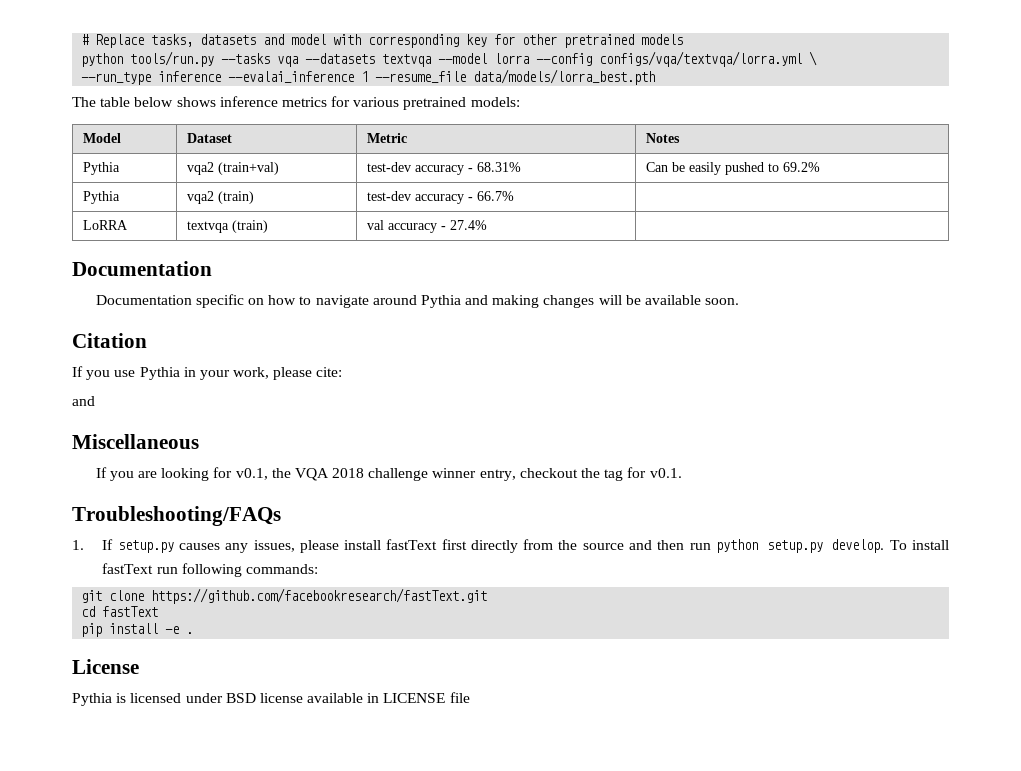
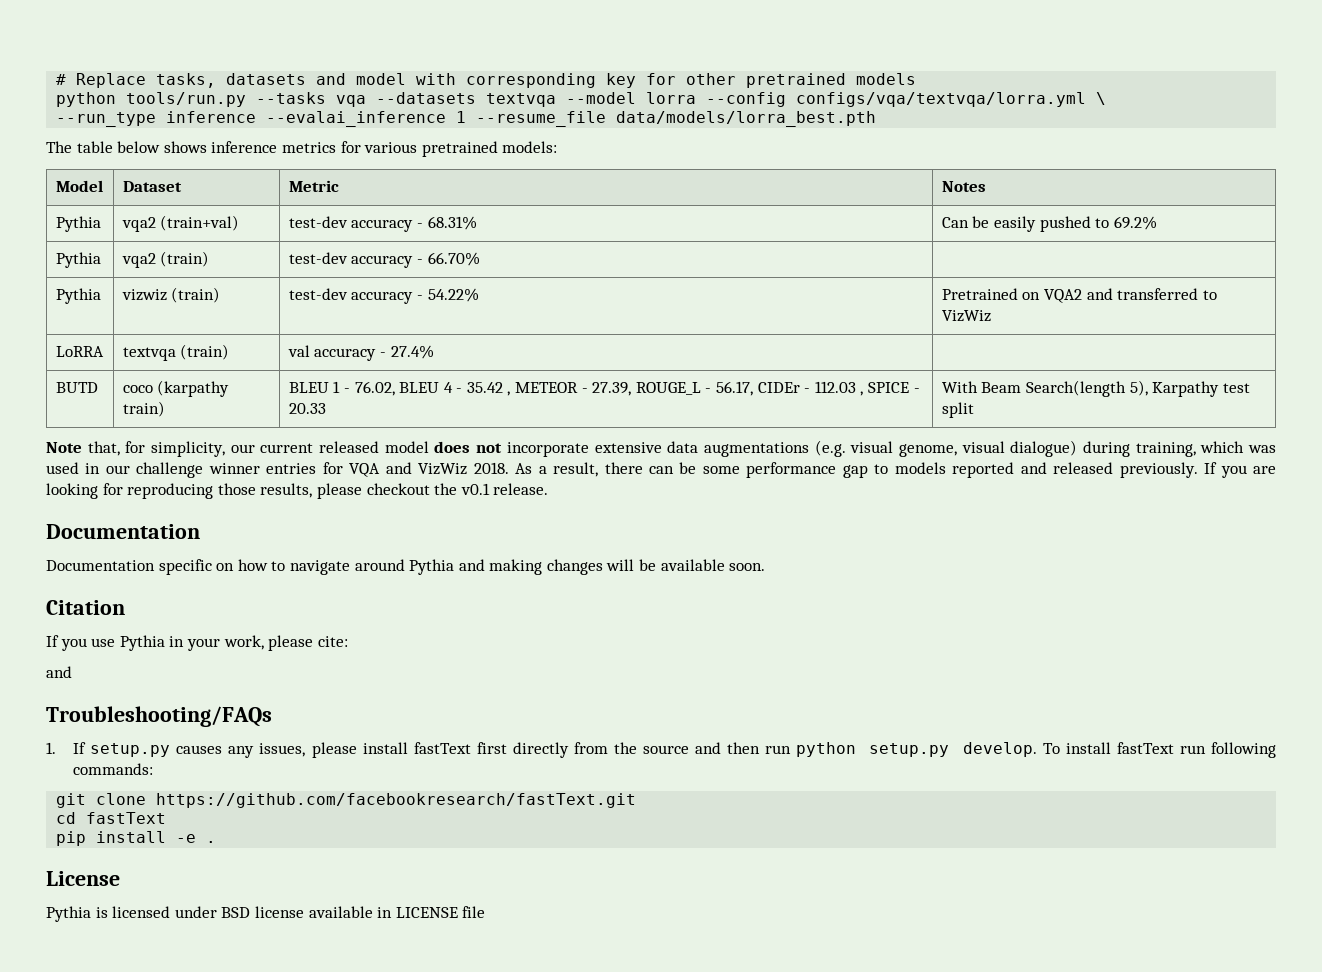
- Pythia | vqa2 (train) | test-dev accuracy - 66.7% |
+ Pythia | vqa2 (train) | test-dev accuracy - 66.70% |
+ Pythia | vizwiz (train) | test-dev accuracy - 54.22% | Pretrained on VQA2 and transferred to VizWiz
+ BUTD | coco (karpathy train) | BLEU 1 - 76.02, BLEU 4 - 35.42 , METEOR - 27.39, ROUGE_L - 56.17, CIDEr - 112.03 , SPICE - 20.33 | With Beam Search(length 5), Karpathy test split
+ Note that, for simplicity, our current released model does not incorporate extensive data augmentations (e.g. visual genome, visual dialogue) during training, which was used in our challenge winner entries for VQA and VizWiz 2018. As a result, there can be some performance gap to models reported and released previously. If you are looking for reproducing those results, please checkout the v0.1 release.
- Miscellaneous
- If you are looking for v0.1, the VQA 2018 challenge winner entry, checkout the tag for v0.1.

